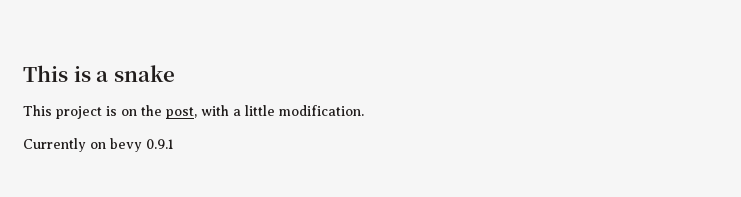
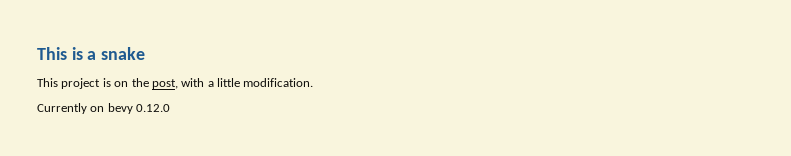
- Currently on bevy 0.9.1
+ Currently on bevy 0.12.0

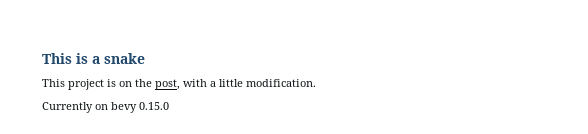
- Currently on bevy 0.12.0
+ Currently on bevy 0.15.0

